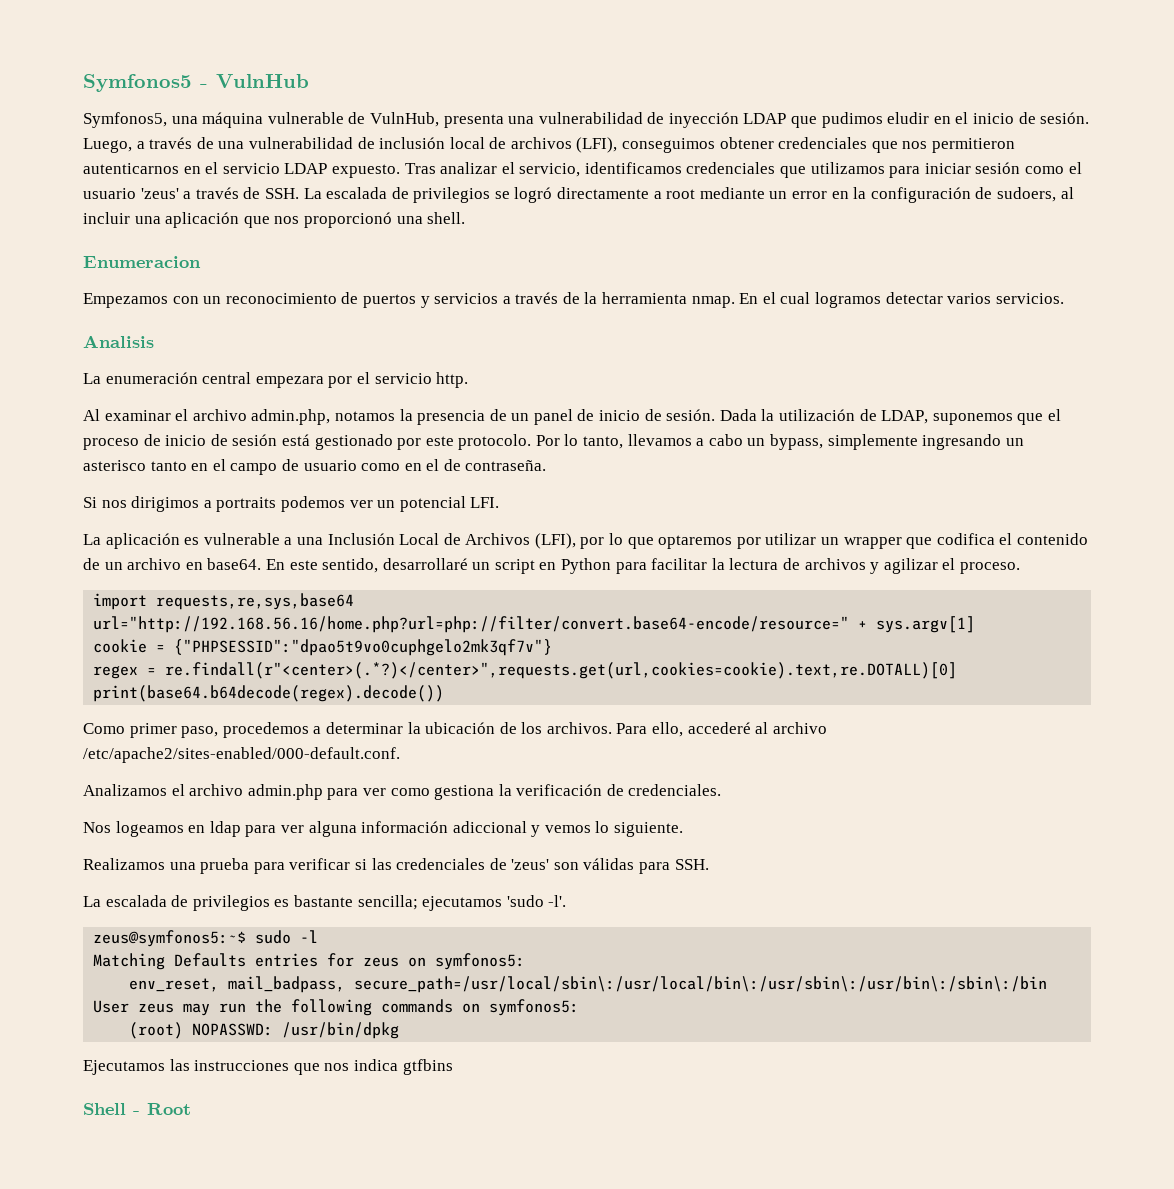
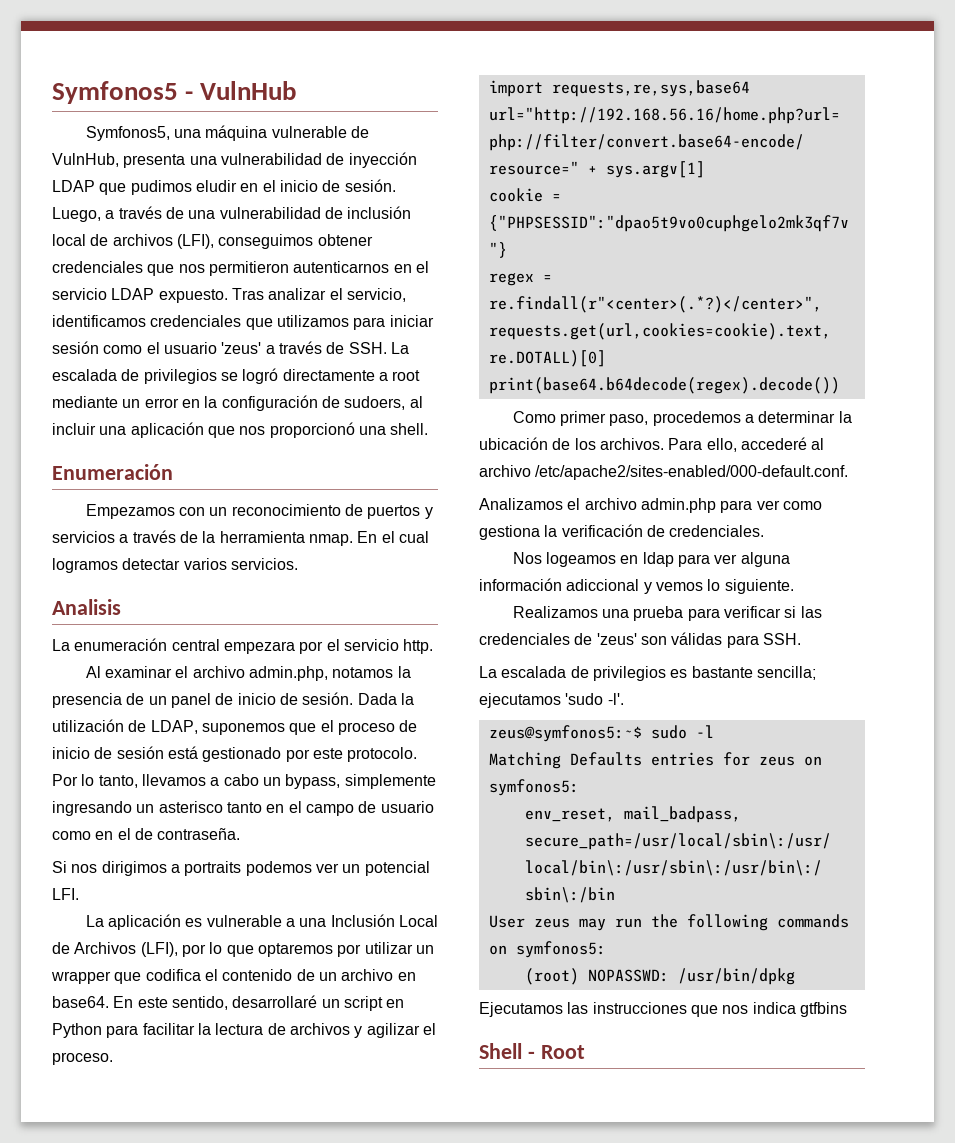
- Enumeracion
+ Enumeración

